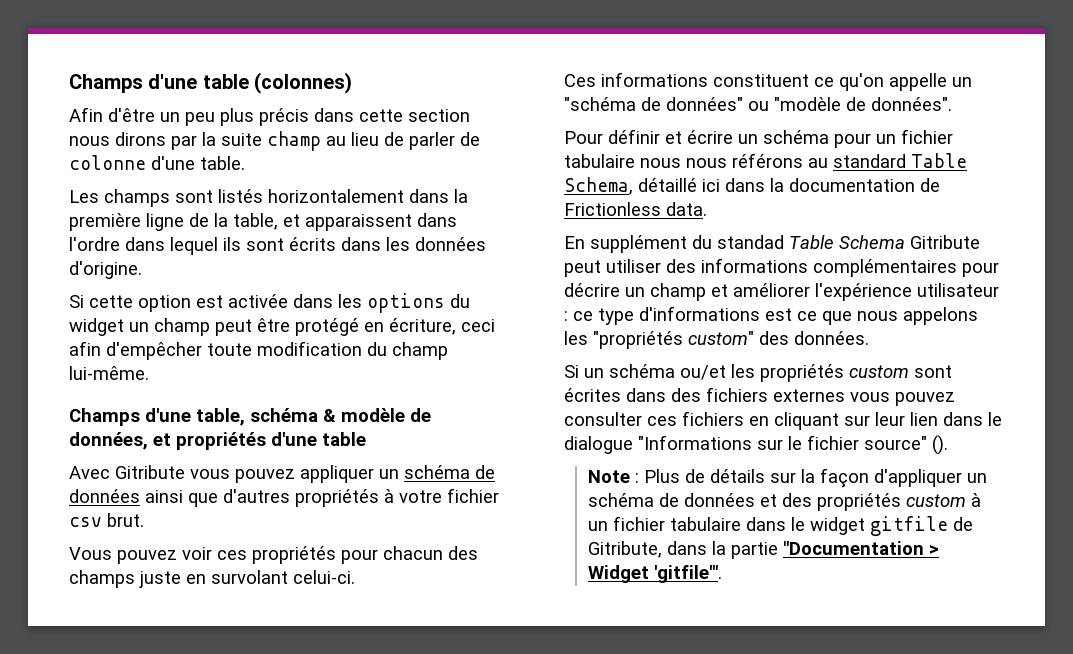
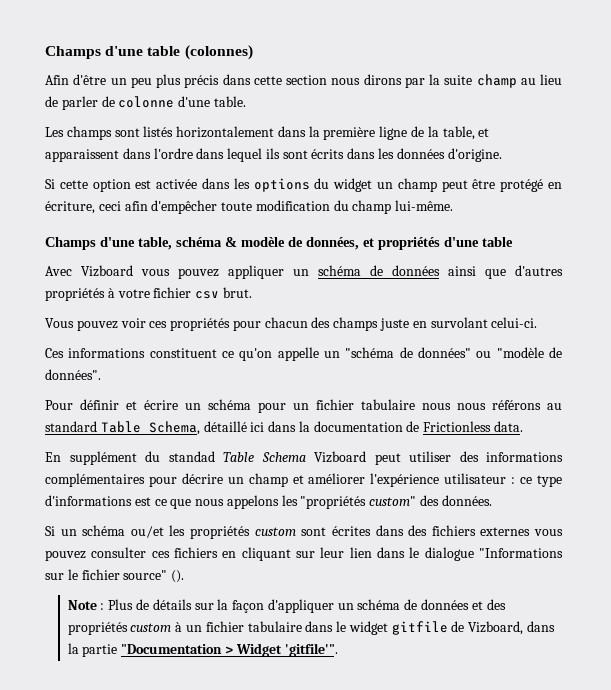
- Avec Gitribute vous pouvez appliquer un schéma de données ainsi que d'autres propriétés à votre fichier csv brut.
+ Avec Vizboard vous pouvez appliquer un schéma de données ainsi que d'autres propriétés à votre fichier csv brut.
- En supplément du standad Table Schema Gitribute peut utiliser des informations complémentaires pour décrire un champ et améliorer l'expérience utilisateur : ce type d'informations est ce que nous appelons les "propriétés custom" des données.
+ En supplément du standad Table Schema Vizboard peut utiliser des informations complémentaires pour décrire un champ et améliorer l'expérience utilisateur : ce type d'informations est ce que nous appelons les "propriétés custom" des données.
- Note : Plus de détails sur la façon d'appliquer un schéma de données et des propriétés custom à un fichier tabulaire dans le widget gitfile de Gitribute, dans la partie "Documentation > Widget 'gitfile'".
+ Note : Plus de détails sur la façon d'appliquer un schéma de données et des propriétés custom à un fichier tabulaire dans le widget gitfile de Vizboard, dans la partie "Documentation > Widget 'gitfile'".

